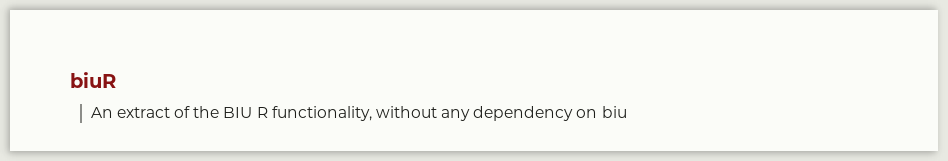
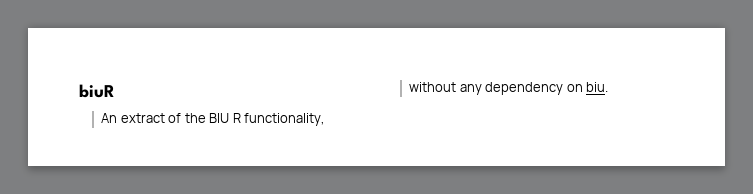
- An extract of the BIU R functionality, without any dependency on biu
+ An extract of the BIU R functionality, without any dependency on biu.

